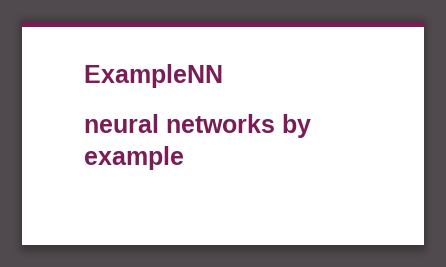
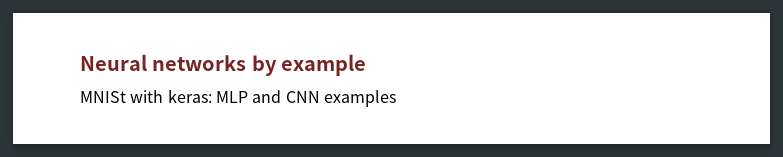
- ExampleNN
- neural networks by example
+ Neural networks by example
+ MNISt with keras: MLP and CNN examples

